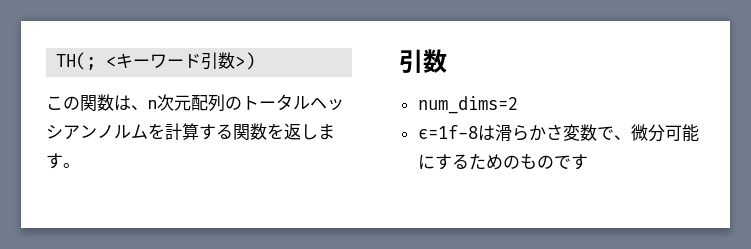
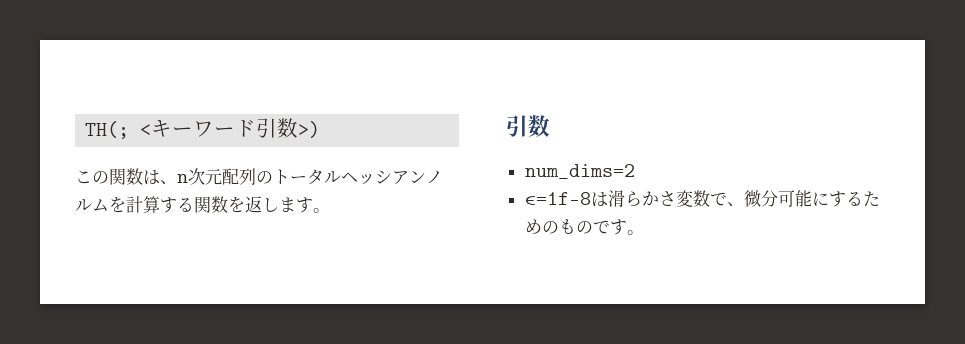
- ϵ=1f-8は滑らかさ変数で、微分可能にするためのものです
+ ϵ=1f-8は滑らかさ変数で、微分可能にするためのものです。

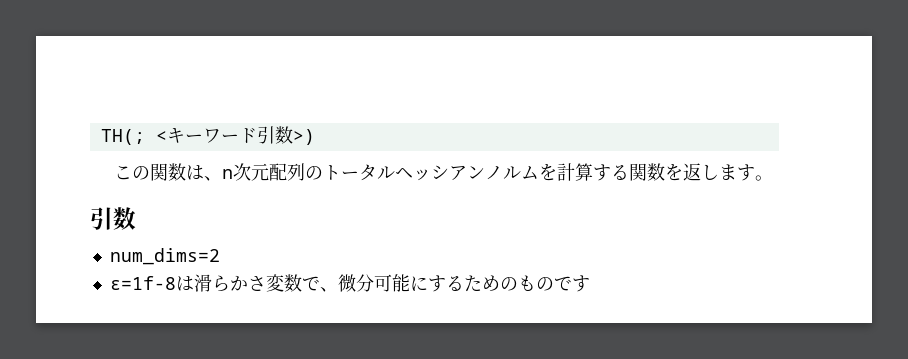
- ϵ=1f-8は滑らかさ変数で、微分可能にするためのものです。
+ ϵ=1f-8は滑らかさ変数で、微分可能にするためのものです

